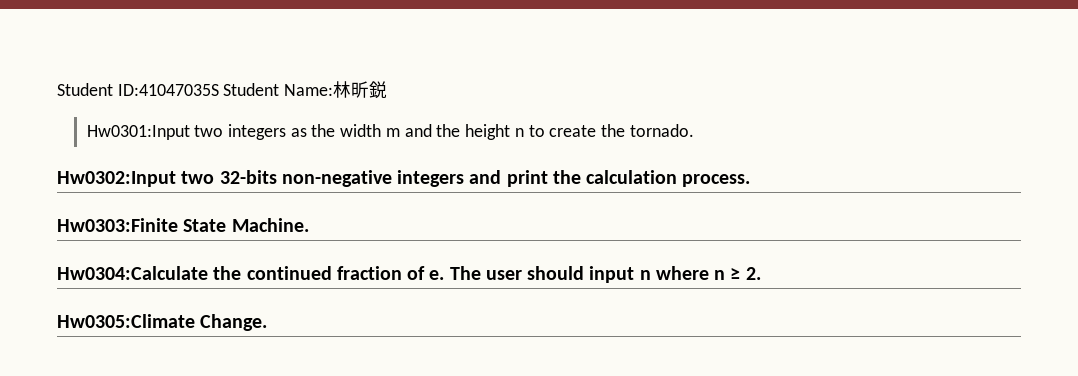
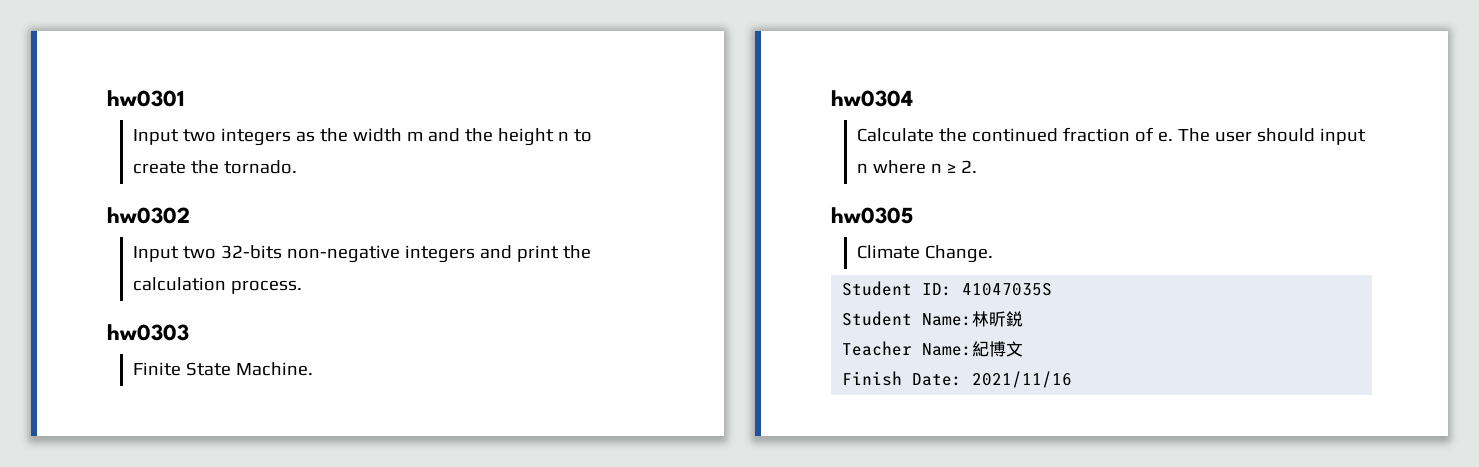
- Student ID:41047035S Student Name:林昕鋭
- Hw0301:Input two integers as the width m and the height n to create the tornado.
+ hw0301
+ Input two integers as the width m and the height n to create the tornado.
- Hw0302:Input two 32-bits non-negative integers and print the calculation process.
+ hw0302
+ Input two 32-bits non-negative integers and print the calculation process.
- Hw0303:Finite State Machine.
+ hw0303
+ Finite State Machine.
- Hw0304:Calculate the continued fraction of e.
+ hw0304
+ Calculate the continued fraction of e.
- Hw0305:Climate Change.
+ hw0305
+ Climate Change.
+ Student ID: 41047035S
+ Student Name:林昕鋭
+ Teacher Name:紀博文
+ Finish Date: 2021/11/16

